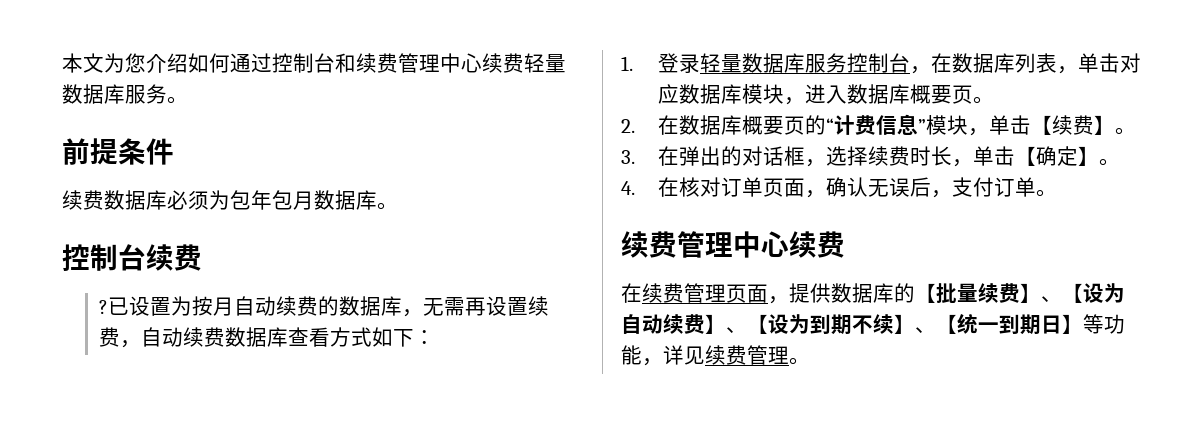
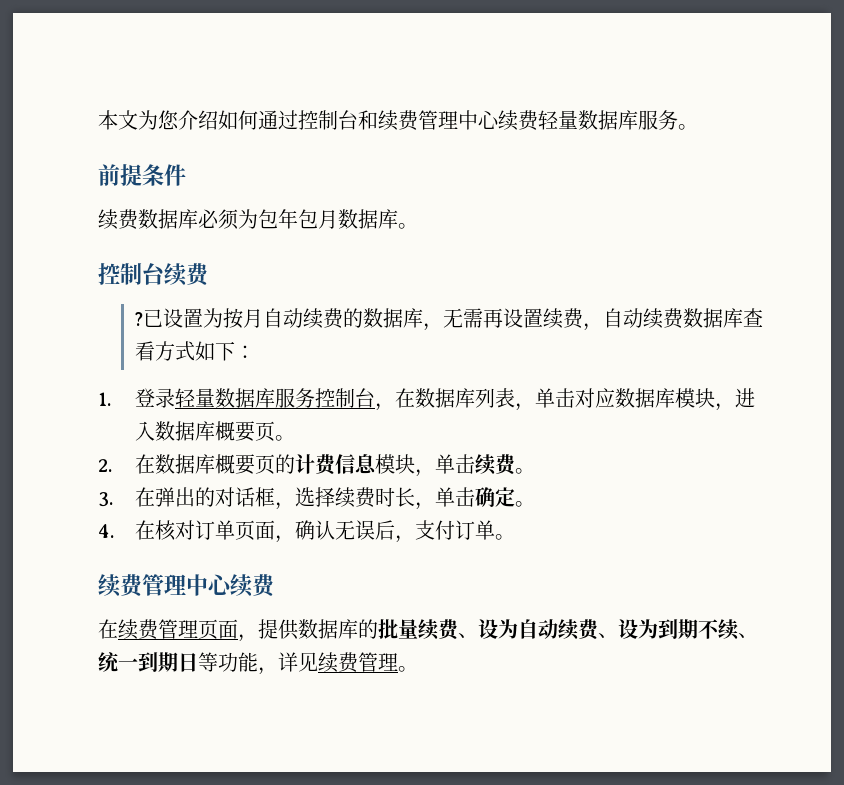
- 2.在数据库概要页的“计费信息”模块，单击【续费】。
+ 2.在数据库概要页的计费信息模块，单击续费。
- 3.在弹出的对话框，选择续费时长，单击【确定】。
+ 3.在弹出的对话框，选择续费时长，单击确定。
- 在续费管理页面，提供数据库的【批量续费】、【设为自动续费】、【设为到期不续】、【统一到期日】等功能，详见续费管理。
+ 在续费管理页面，提供数据库的批量续费、设为自动续费、设为到期不续、统一到期日等功能，详见续费管理。

